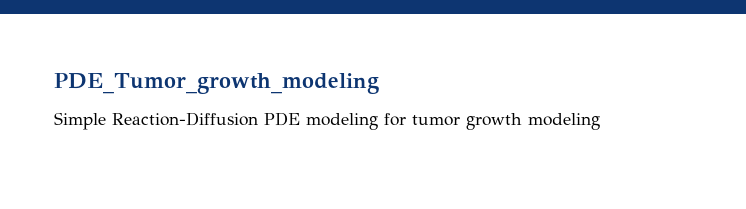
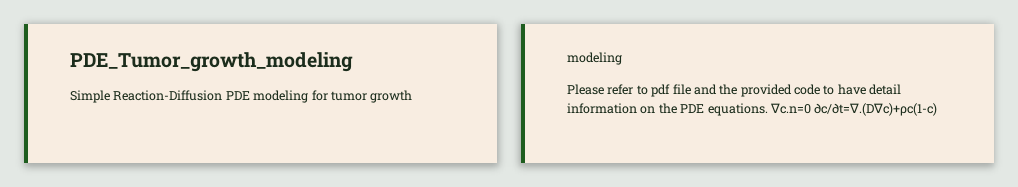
+ Please refer to pdf file and the provided code to have detail information on the PDE equations. ∇c.n=0 ∂c/∂t=∇.(D∇c)+ρc(1-c)

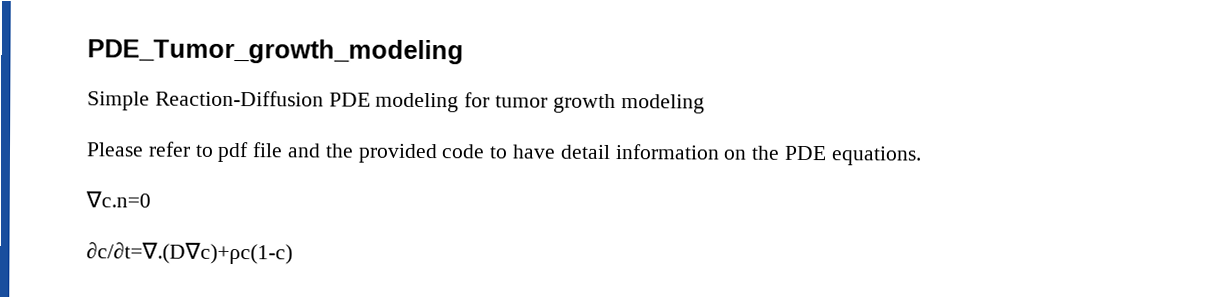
- Please refer to pdf file and the provided code to have detail information on the PDE equations. ∇c.n=0 ∂c/∂t=∇.(D∇c)+ρc(1-c)
+ Please refer to pdf file and the provided code to have detail information on the PDE equations.
+ ∇c.n=0
+ ∂c/∂t=∇.(D∇c)+ρc(1-c)

